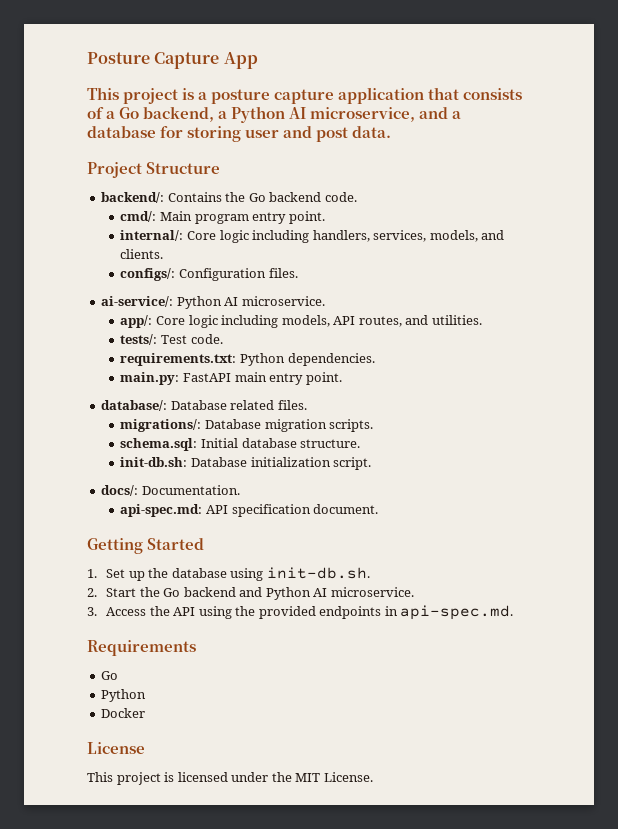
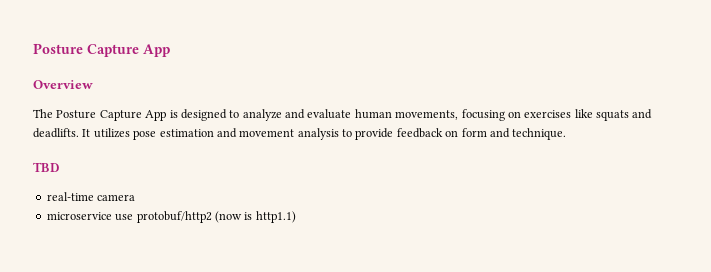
- This project is a posture capture application that consists of a Go backend, a Python AI microservice, and a database for storing user and post data.
- Project Structure
- backend/: Contains the Go backend code.
- cmd/: Main program entry point.
- internal/: Core logic including handlers, services, models, and clients.
- configs/: Configuration files.
- ai-service/: Python AI microservice.
- app/: Core logic including models, API routes, and utilities.
- tests/: Test code.
- requirements.txt: Python dependencies.
- main.py: FastAPI main entry point.
- database/: Database related files.
- migrations/: Database migration scripts.
- schema.sql: Initial database structure.
- init-db.sh: Database initialization script.
- docs/: Documentation.
- api-spec.md: API specification document.
- Getting Started
- 1. Set up the database using init-db.sh.
- 2. Start the Go backend and Python AI microservice.
- 3. Access the API using the provided endpoints in api-spec.md.
- Requirements
- Go
- Python
- Docker
- License
- This project is licensed under the MIT License.
+ Overview
+ The Posture Capture App is designed to analyze and evaluate human movements, focusing on exercises like squats and deadlifts. It utilizes pose estimation and movement analysis to provide feedback on form and technique.
+ TBD
+ real-time camera
+ microservice use protobuf/http2 (now is http1.1)

